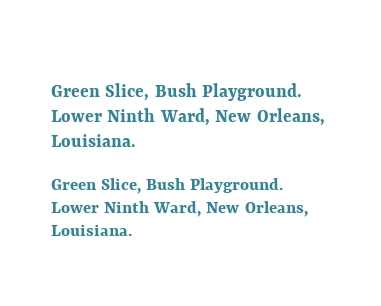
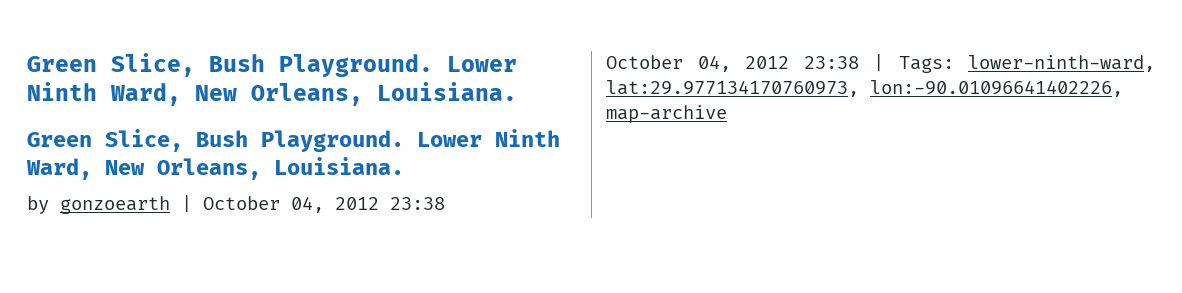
+ by gonzoearth | October 04, 2012 23:38
+ October 04, 2012 23:38 | Tags: lower-ninth-ward, lat:29.977134170760973, lon:-90.01096641402226, map-archive

